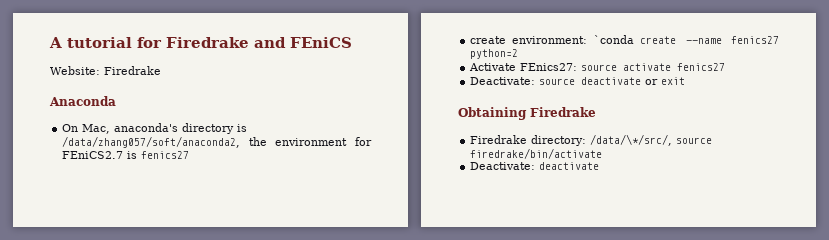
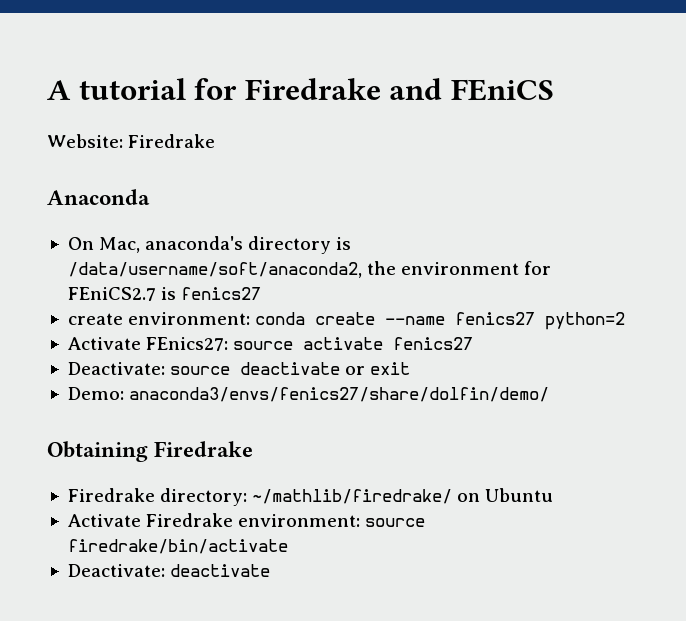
- On Mac, anaconda's directory is /data/zhang057/soft/anaconda2, the environment for FEniCS2.7 is fenics27
+ On Mac, anaconda's directory is /data/username/soft/anaconda2, the environment for FEniCS2.7 is fenics27
- create environment: `conda create --name fenics27 python=2
+ create environment: conda create --name fenics27 python=2
+ Demo: anaconda3/envs/fenics27/share/dolfin/demo/
- Firedrake directory: /data/\*/src/, source firedrake/bin/activate
+ Firedrake directory: ~/mathlib/firedrake/ on Ubuntu
+ Activate Firedrake environment: source firedrake/bin/activate

